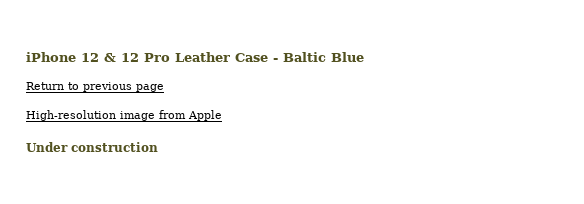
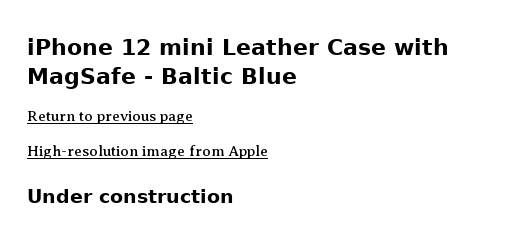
- iPhone 12 & 12 Pro Leather Case - Baltic Blue
+ iPhone 12 mini Leather Case with MagSafe - Baltic Blue

